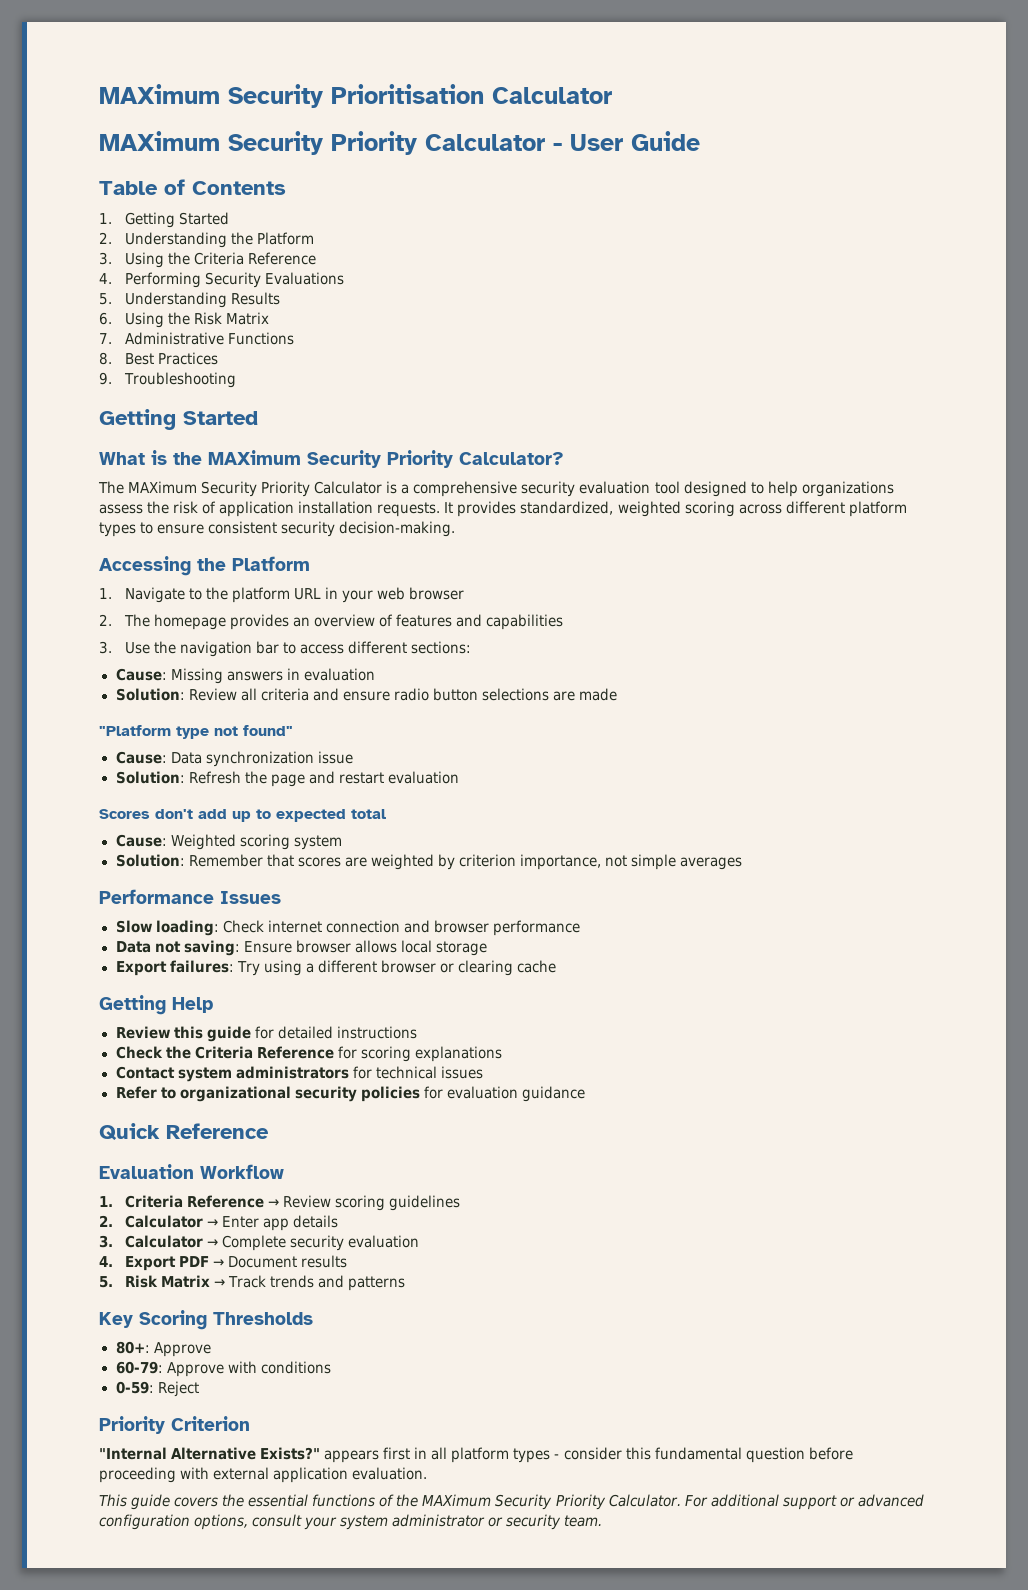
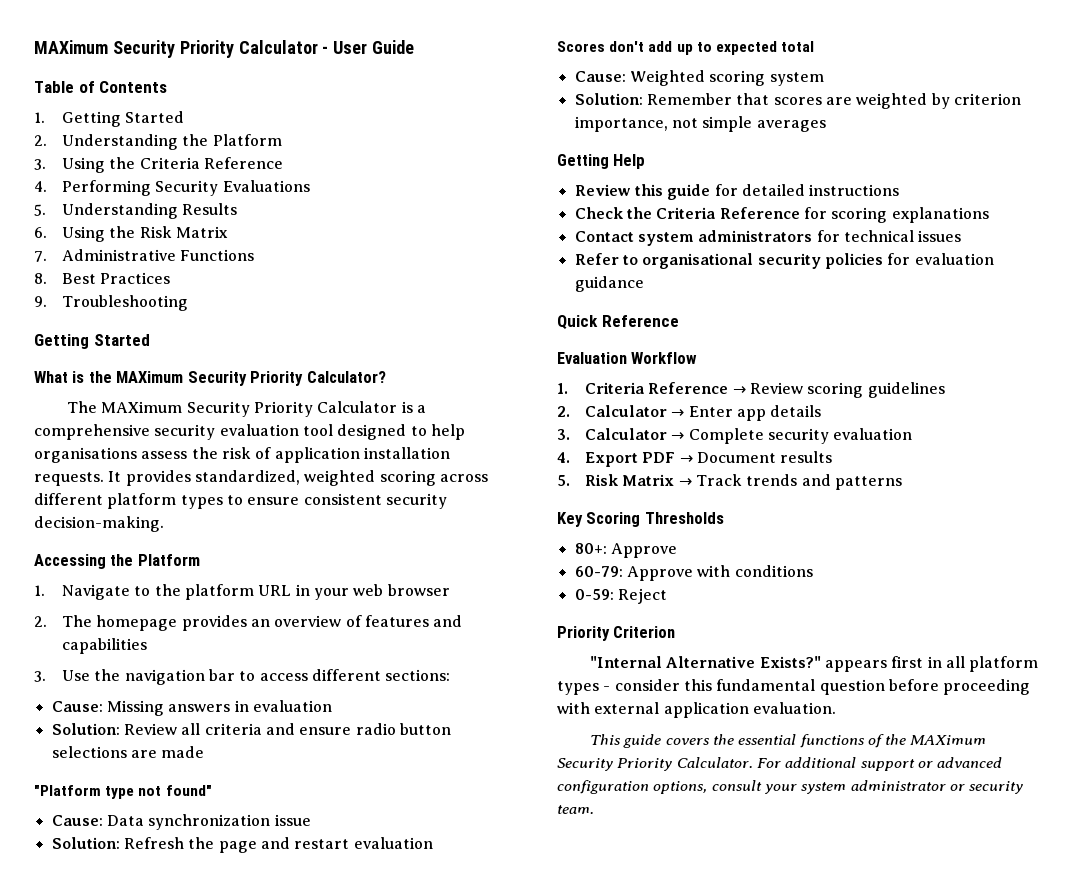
- MAXimum Security Prioritisation Calculator
- The MAXimum Security Priority Calculator is a comprehensive security evaluation tool designed to help organizations assess the risk of application installation requests.
+ The MAXimum Security Priority Calculator is a comprehensive security evaluation tool designed to help organisations assess the risk of application installation requests.
- Performance Issues
- Slow loading: Check internet connection and browser performance
- Data not saving: Ensure browser allows local storage
- Export failures: Try using a different browser or clearing cache
- Refer to organizational security policies for evaluation guidance
+ Refer to organisational security policies for evaluation guidance

